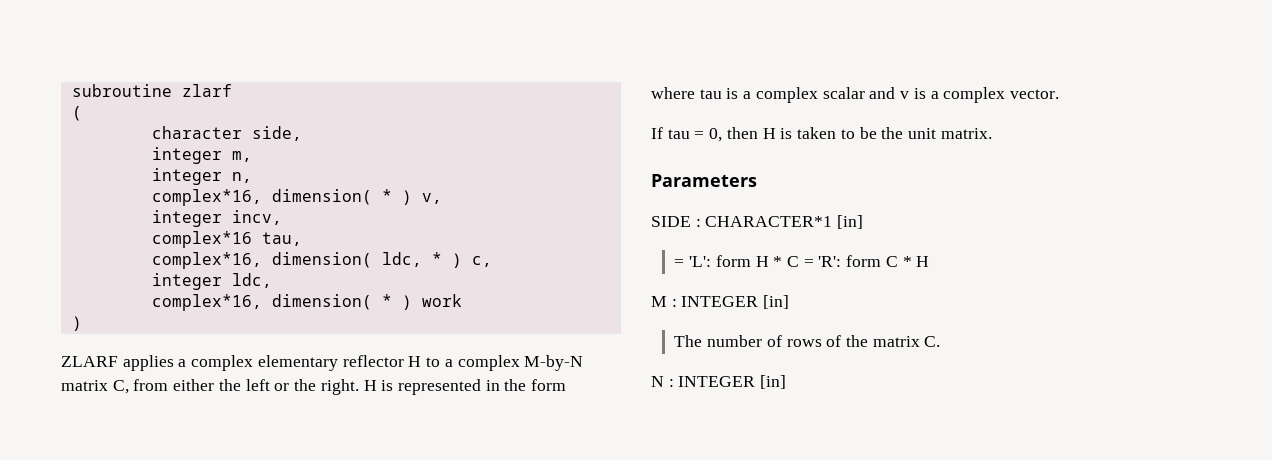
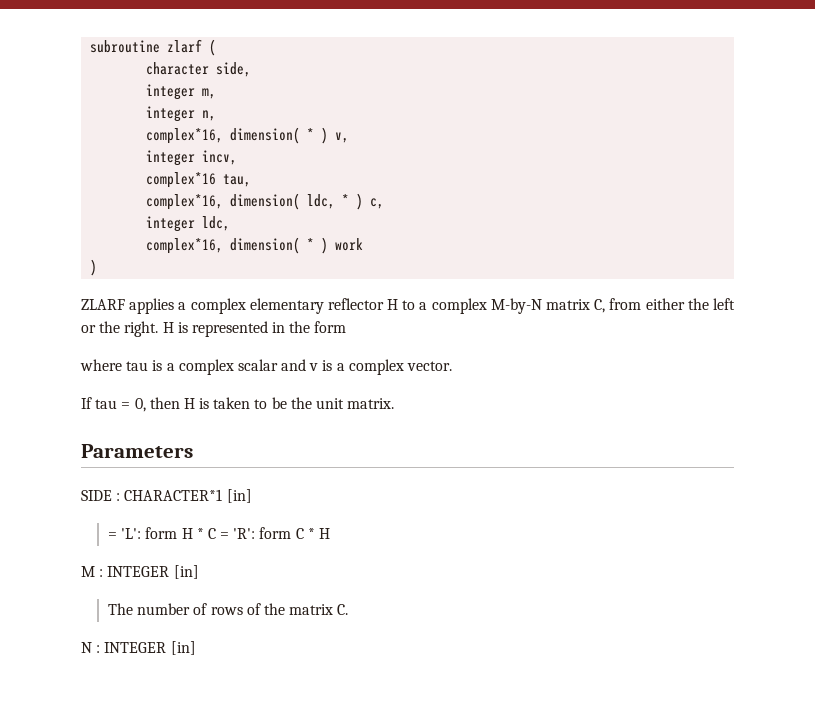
- subroutine zlarf
- (
+ subroutine zlarf (

